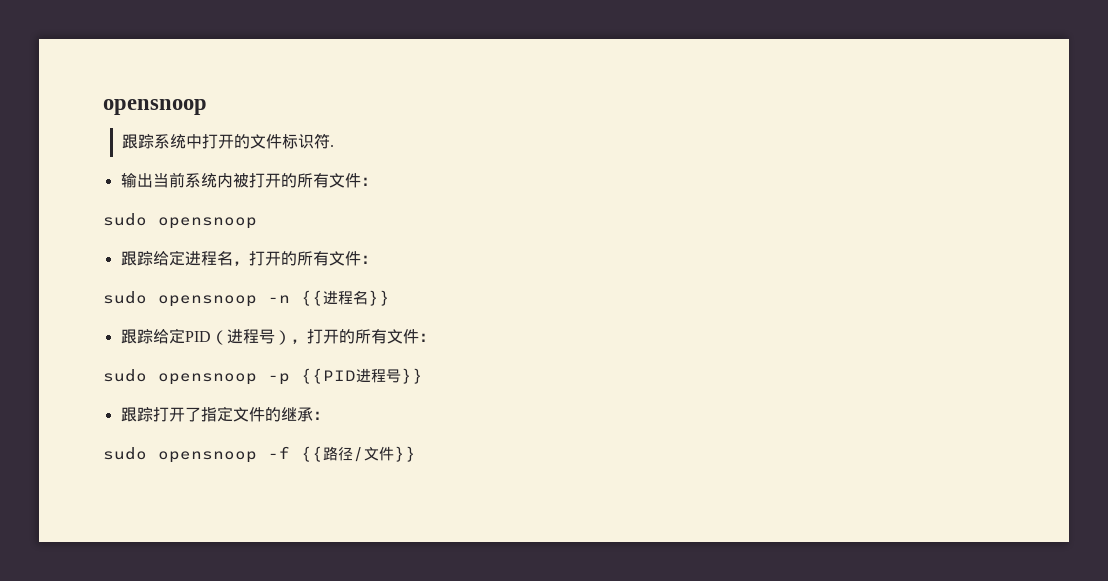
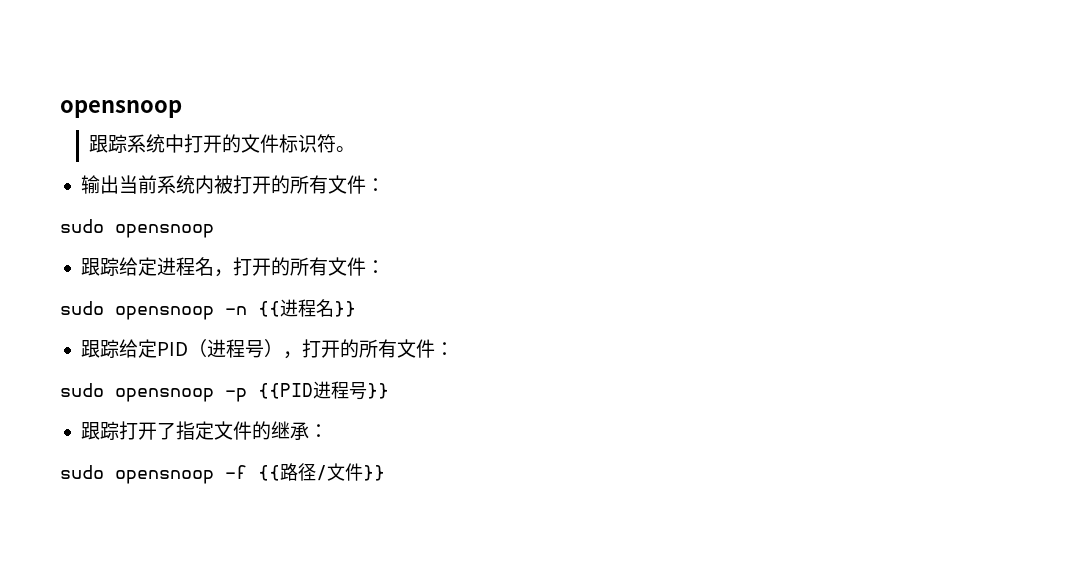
- 跟踪系统中打开的文件标识符.
+ 跟踪系统中打开的文件标识符。

